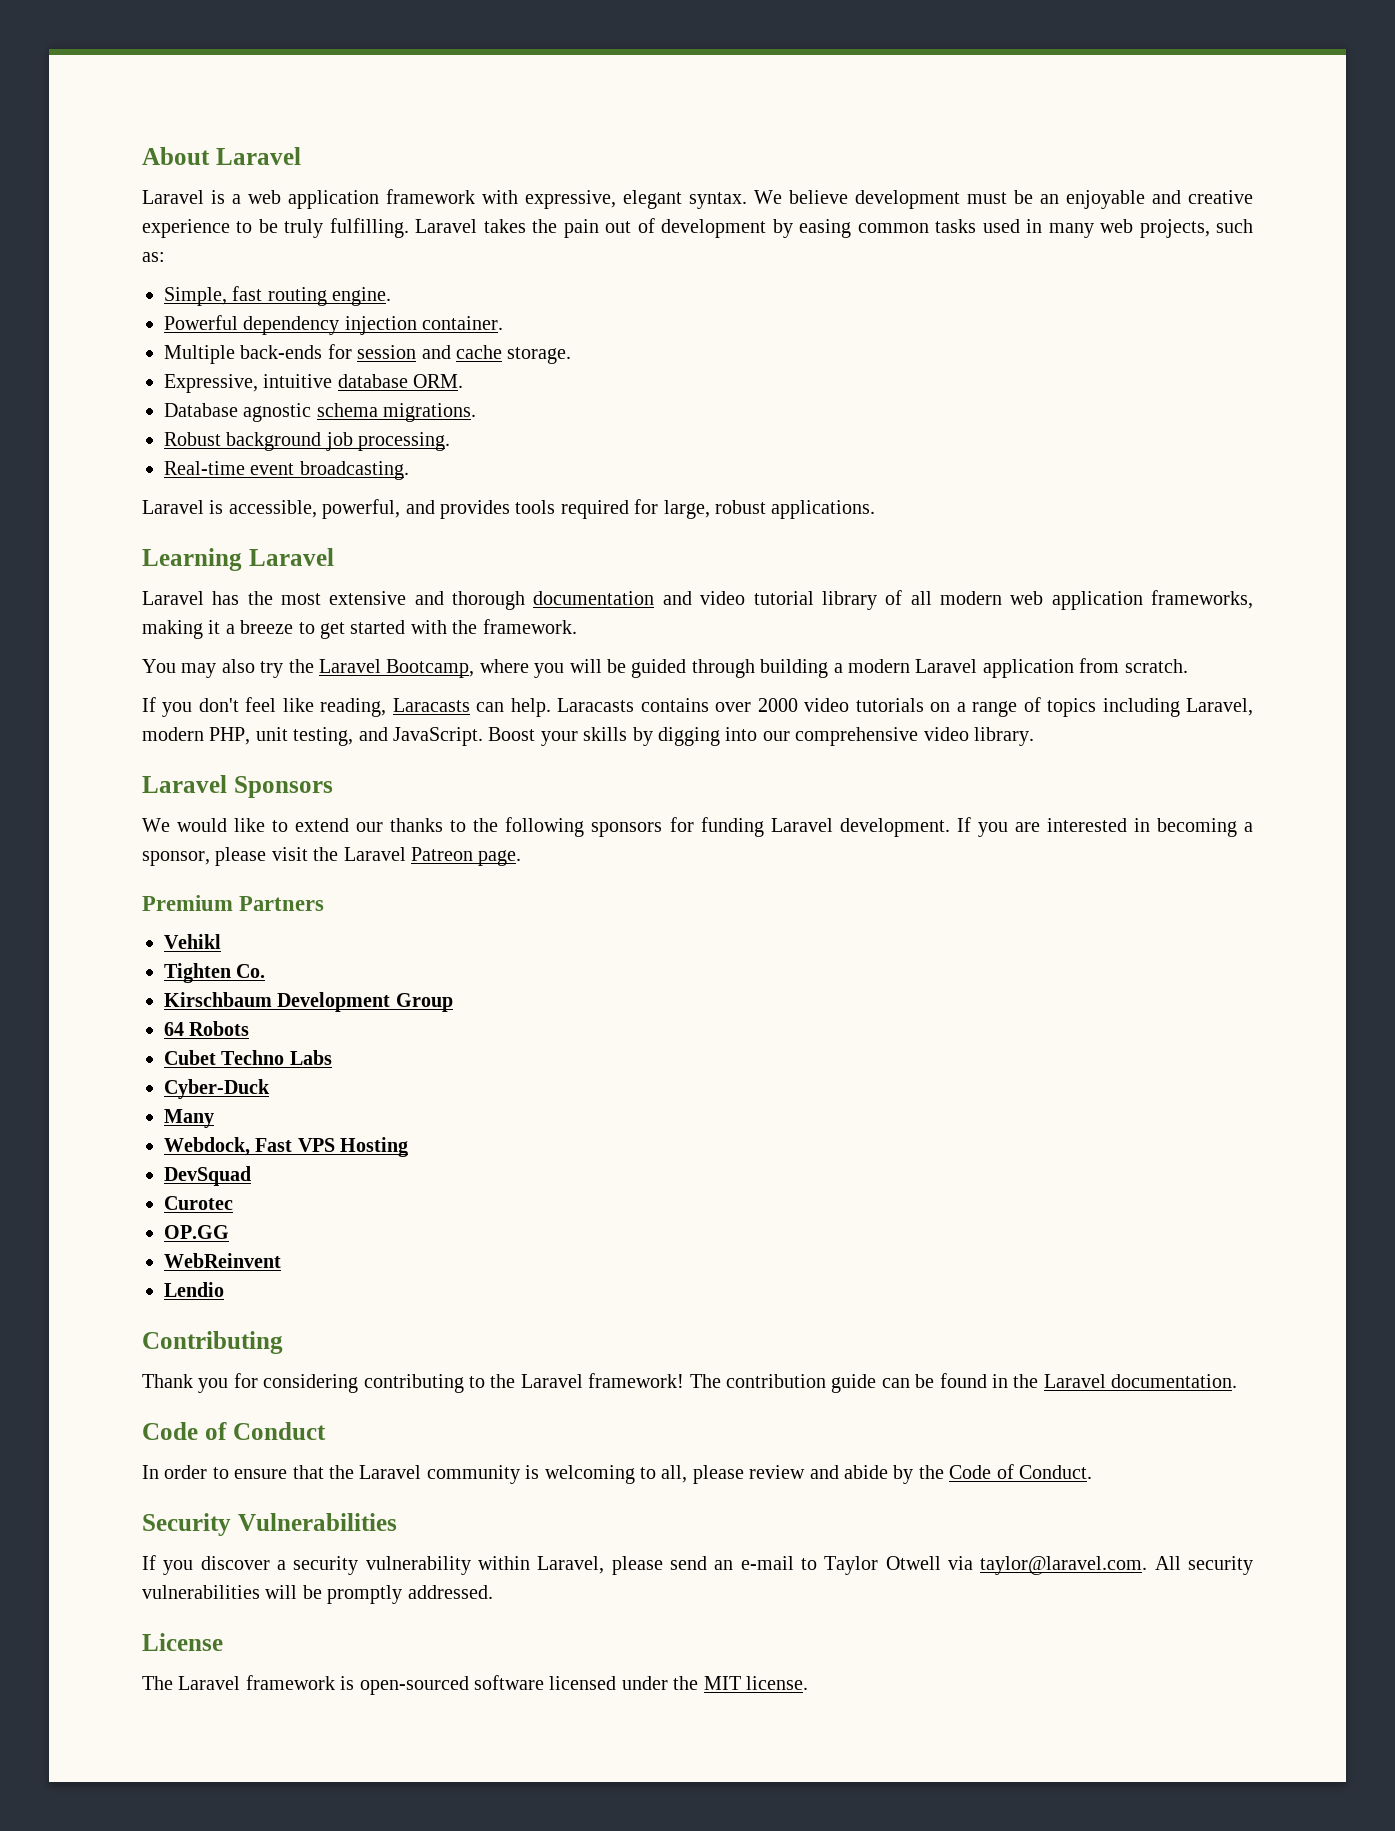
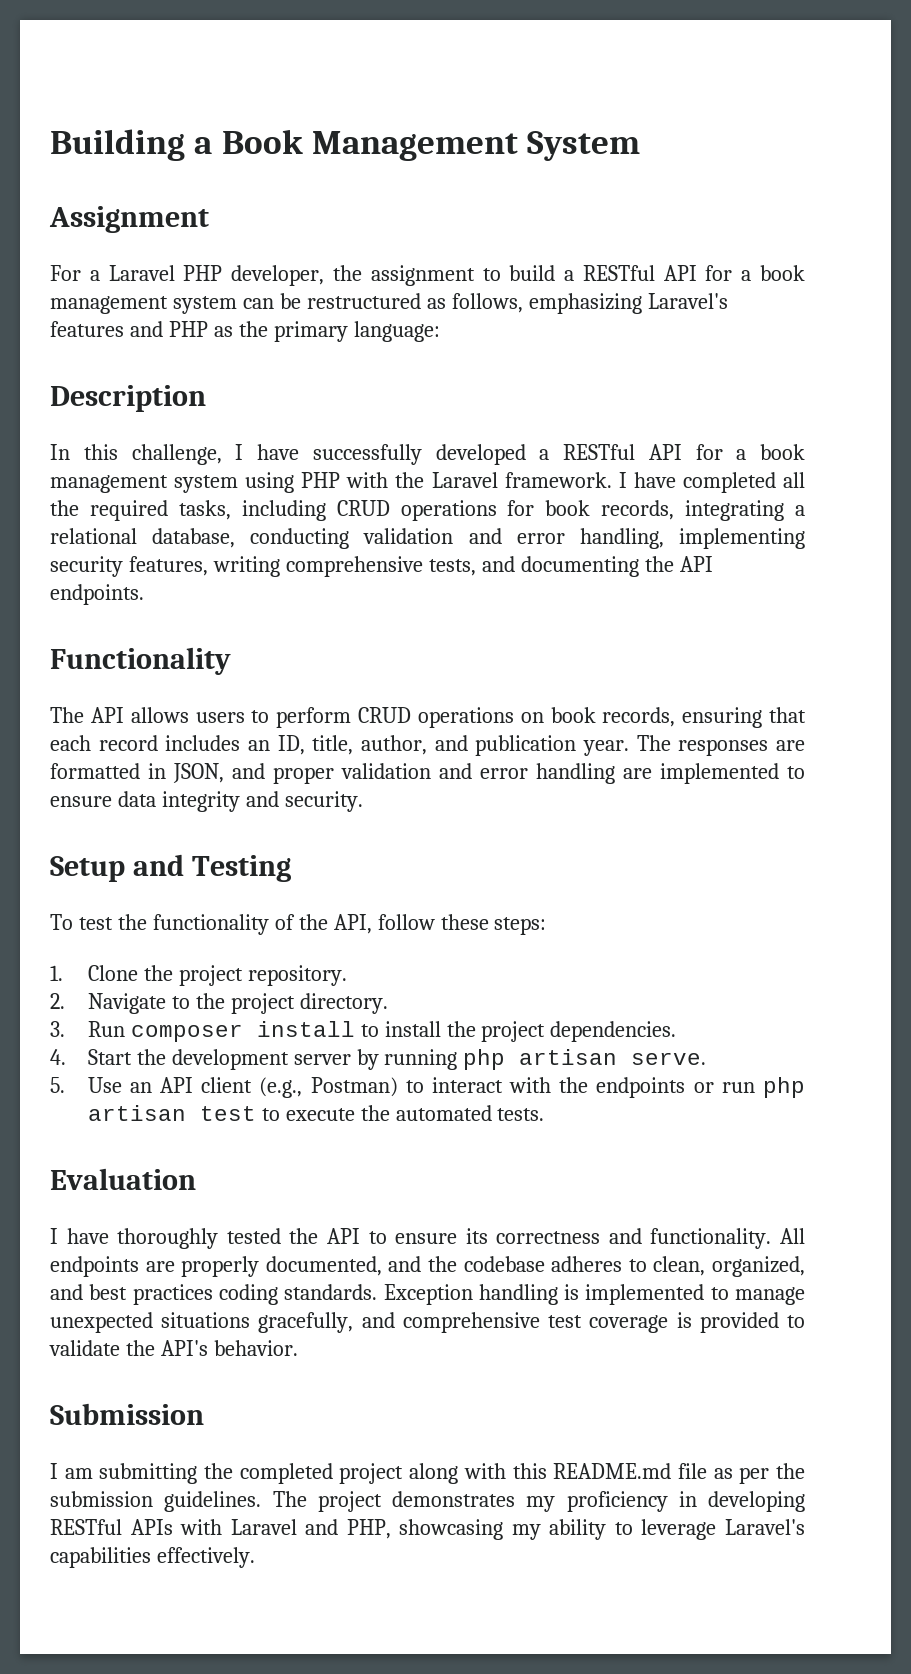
- About Laravel
- Laravel is a web application framework with expressive, elegant syntax. We believe development must be an enjoyable and creative experience to be truly fulfilling. Laravel takes the pain out of development by easing common tasks used in many web projects, such as:
- Simple, fast routing engine.
- Powerful dependency injection container.
- Multiple back-ends for session and cache storage.
- Expressive, intuitive database ORM.
- Database agnostic schema migrations.
- Robust background job processing.
- Real-time event broadcasting.
- Laravel is accessible, powerful, and provides tools required for large, robust applications.
- Learning Laravel
- Laravel has the most extensive and thorough documentation and video tutorial library of all modern web application frameworks, making it a breeze to get started with the framework.
- You may also try the Laravel Bootcamp, where you will be guided through building a modern Laravel application from scratch.
- If you don't feel like reading, Laracasts can help. Laracasts contains over 2000 video tutorials on a range of topics including Laravel, modern PHP, unit testing, and JavaScript. Boost your skills by digging into our comprehensive video library.
- Laravel Sponsors
- We would like to extend our thanks to the following sponsors for funding Laravel development. If you are interested in becoming a sponsor, please visit the Laravel Patreon page.
- Premium Partners
- Vehikl
- Tighten Co.
- Kirschbaum Development Group
- 64 Robots
- Cubet Techno Labs
- Cyber-Duck
- Many
- Webdock, Fast VPS Hosting
- DevSquad
- Curotec
- OP.GG
- WebReinvent
- Lendio
- Contributing
- Thank you for considering contributing to the Laravel framework! The contribution guide can be found in the Laravel documentation.
- Code of Conduct
- In order to ensure that the Laravel community is welcoming to all, please review and abide by the Code of Conduct.
- Security Vulnerabilities
- If you discover a security vulnerability within Laravel, please send an e-mail to Taylor Otwell via taylor@laravel.com. All security vulnerabilities will be promptly addressed.
- License
- The Laravel framework is open-sourced software licensed under the MIT license.
+ Building a Book Management System
+ Assignment
+ For a Laravel PHP developer, the assignment to build a RESTful API for a book management system can be restructured as follows, emphasizing Laravel's features and PHP as the primary language:
+ Description
+ In this challenge, I have successfully developed a RESTful API for a book management system using PHP with the Laravel framework. I have completed all the required tasks, including CRUD operations for book records, integrating a relational database, conducting validation and error handling, implementing security features, writing comprehensive tests, and documenting the API endpoints.
+ Functionality
+ The API allows users to perform CRUD operations on book records, ensuring that each record includes an ID, title, author, and publication year. The responses are formatted in JSON, and proper validation and error handling are implemented to ensure data integrity and security.
+ Setup and Testing
+ To test the functionality of the API, follow these steps:
+ 1. Clone the project repository.
+ 2. Navigate to the project directory.
+ 3. Run composer install to install the project dependencies.
+ 4. Start the development server by running php artisan serve.
+ 5. Use an API client (e.g., Postman) to interact with the endpoints or run php artisan test to execute the automated tests.
+ Evaluation
+ I have thoroughly tested the API to ensure its correctness and functionality. All endpoints are properly documented, and the codebase adheres to clean, organized, and best practices coding standards. Exception handling is implemented to manage unexpected situations gracefully, and comprehensive test coverage is provided to validate the API's behavior.
+ Submission
+ I am submitting the completed project along with this README.md file as per the submission guidelines. The project demonstrates my proficiency in developing RESTful APIs with Laravel and PHP, showcasing my ability to leverage Laravel's capabilities effectively.

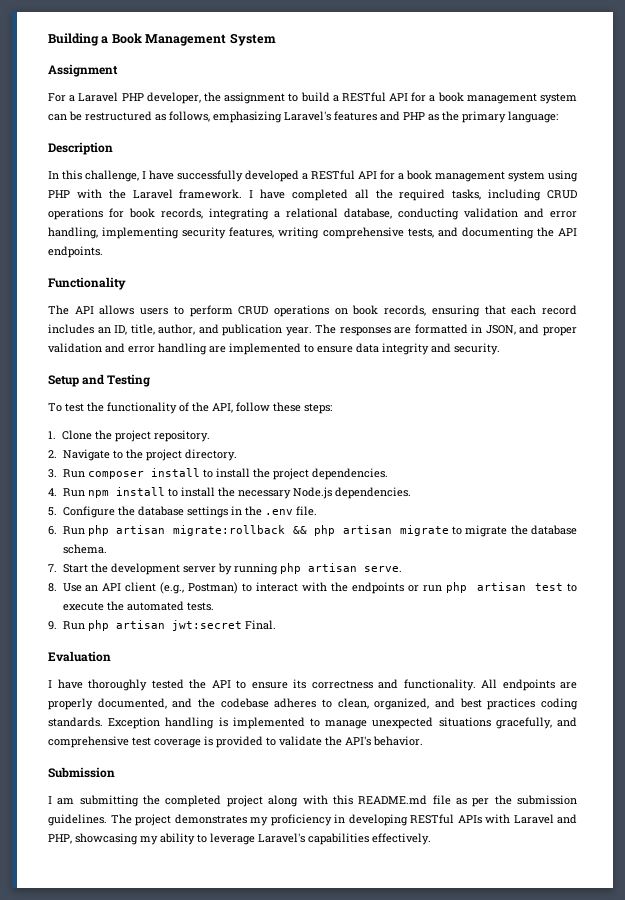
- 4. Start the development server by running php artisan serve.
+ 4. Run npm install to install the necessary Node.js dependencies.
+ 5. Configure the database settings in the .env file.
+ 6. Run php artisan migrate:rollback && php artisan migrate to migrate the database schema.
+ 7. Start the development server by running php artisan serve.
- 5. Use an API client (e.g., Postman) to interact with the endpoints or run php artisan test to execute the automated tests.
+ 8. Use an API client (e.g., Postman) to interact with the endpoints or run php artisan test to execute the automated tests.
+ 9. Run php artisan jwt:secret Final.

